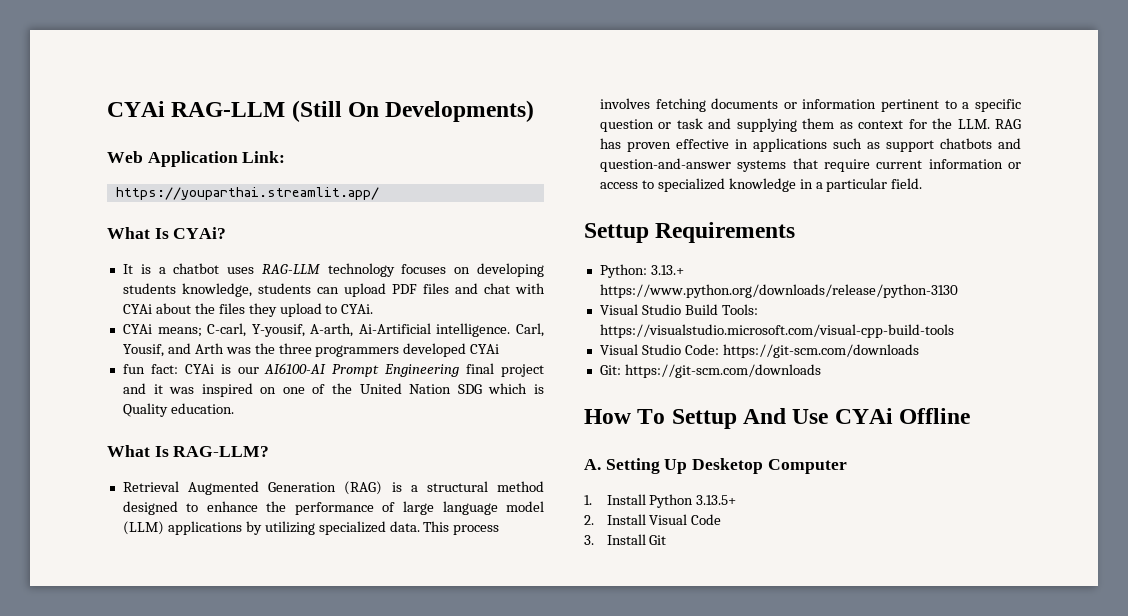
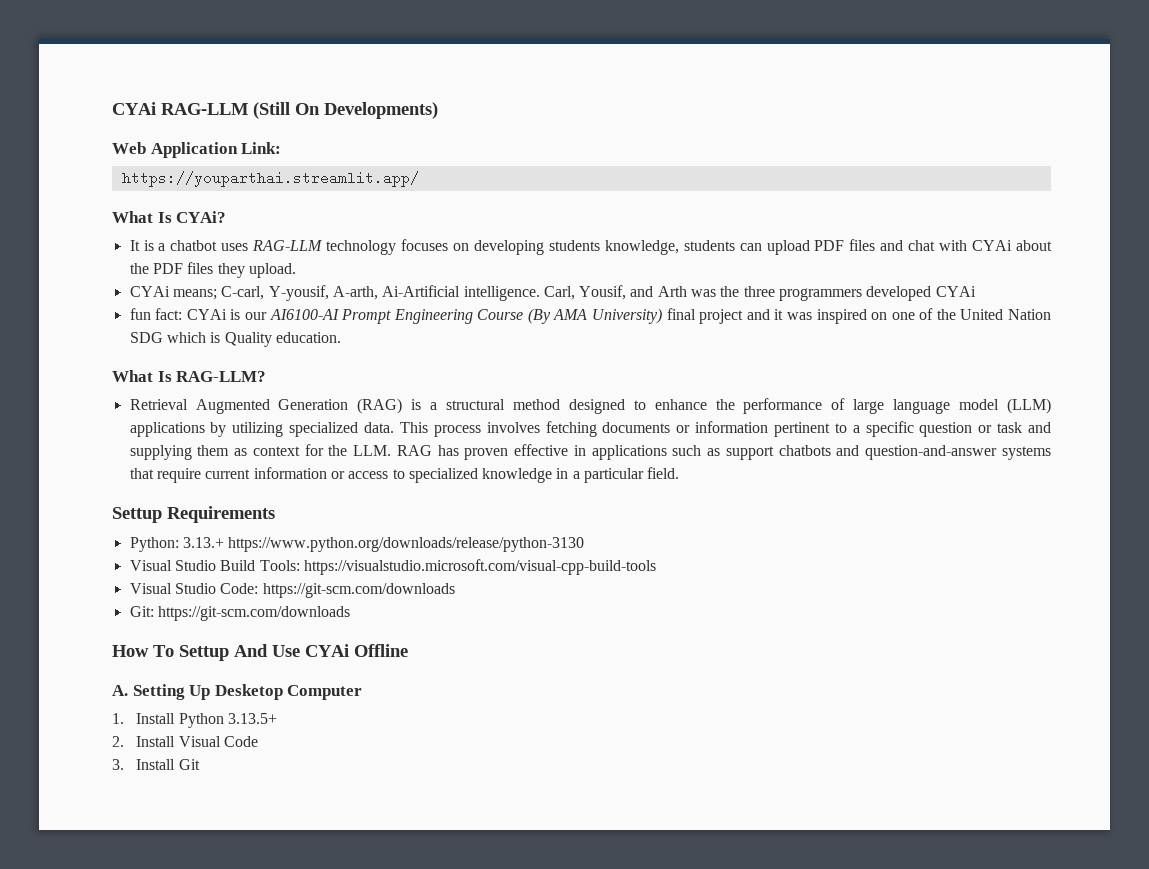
- It is a chatbot uses RAG-LLM technology focuses on developing students knowledge, students can upload PDF files and chat with CYAi about the files they upload to CYAi.
+ It is a chatbot uses RAG-LLM technology focuses on developing students knowledge, students can upload PDF files and chat with CYAi about the PDF files they upload.
- fun fact: CYAi is our AI6100-AI Prompt Engineering final project and it was inspired on one of the United Nation SDG which is Quality education.
+ fun fact: CYAi is our AI6100-AI Prompt Engineering Course (By AMA University) final project and it was inspired on one of the United Nation SDG which is Quality education.

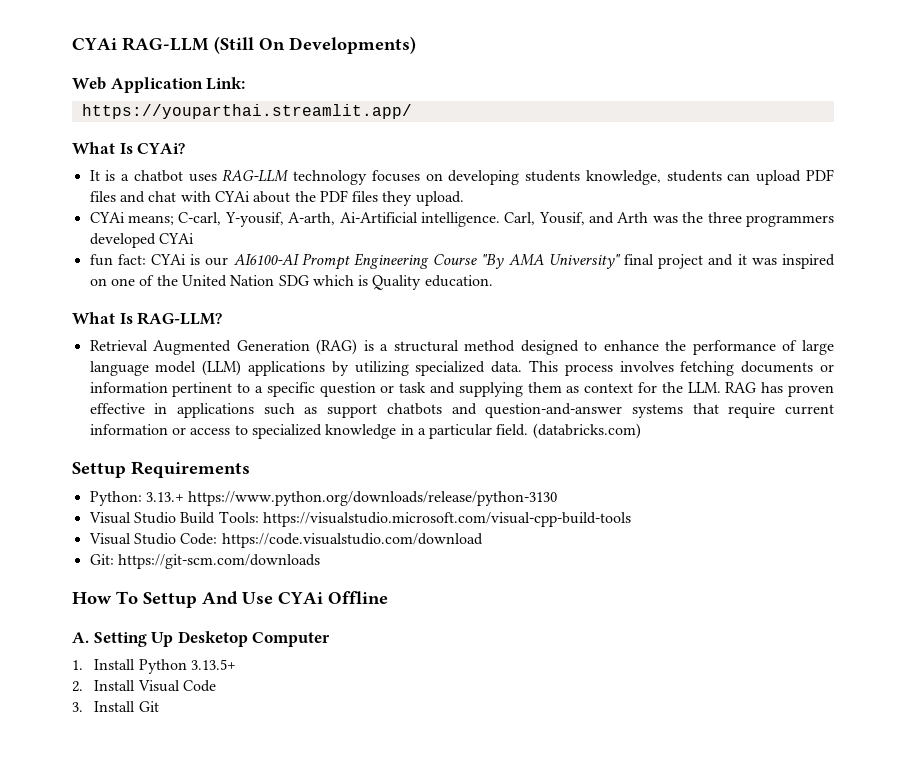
- fun fact: CYAi is our AI6100-AI Prompt Engineering Course (By AMA University) final project and it was inspired on one of the United Nation SDG which is Quality education.
+ fun fact: CYAi is our AI6100-AI Prompt Engineering Course "By AMA University" final project and it was inspired on one of the United Nation SDG which is Quality education.
+ (databricks.com)
- Visual Studio Code: https://git-scm.com/downloads
+ Visual Studio Code: https://code.visualstudio.com/download

